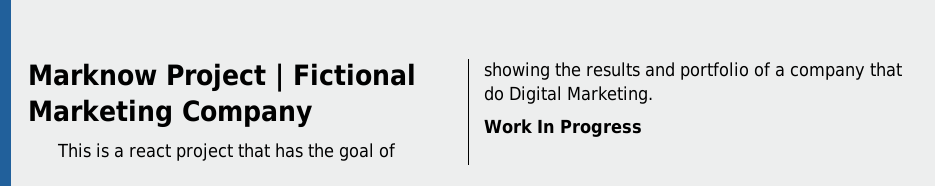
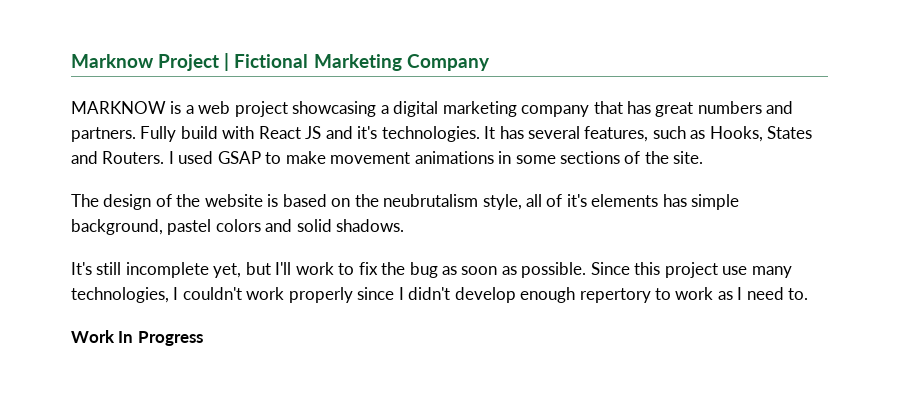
- This is a react project that has the goal of showing the results and portfolio of a company that do Digital Marketing.
+ MARKNOW is a web project showcasing a digital marketing company that has great numbers and partners. Fully build with React JS and it's technologies. It has several features, such as Hooks, States and Routers. I used GSAP to make movement animations in some sections of the site.
+ The design of the website is based on the neubrutalism style, all of it's elements has simple background, pastel colors and solid shadows.
+ It's still incomplete yet, but I'll work to fix the bug as soon as possible. Since this project use many technologies, I couldn't work properly since I didn't develop enough repertory to work as I need to.

